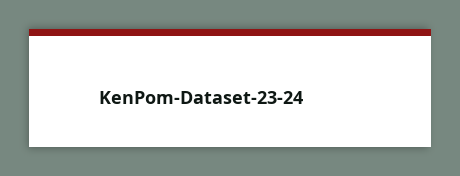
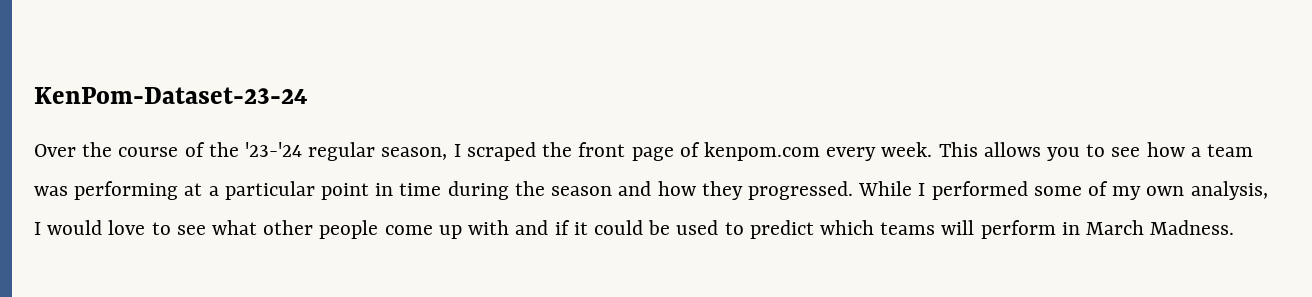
+ Over the course of the '23-'24 regular season, I scraped the front page of kenpom.com every week. This allows you to see how a team was performing at a particular point in time during the season and how they progressed. While I performed some of my own analysis, I would love to see what other people come up with and if it could be used to predict which teams will perform in March Madness.

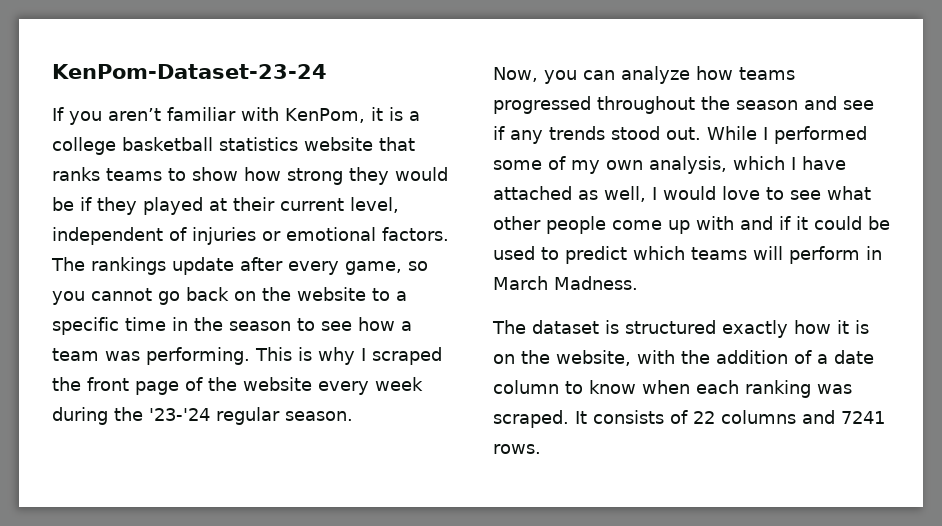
- Over the course of the '23-'24 regular season, I scraped the front page of kenpom.com every week. This allows you to see how a team was performing at a particular point in time during the season and how they progressed.
+ If you aren’t familiar with KenPom, it is a college basketball statistics website that ranks teams to show how strong they would be if they played at their current level, independent of injuries or emotional factors. The rankings update after every game, so you cannot go back on the website to a specific time in the season to see how a team was performing. This is why I scraped the front page of the website every week during the '23-'24 regular season.
+ Now, you can analyze how teams progressed throughout the season and see if any trends stood out.
- While I performed some of my own analysis, I would love to see what other people come up with and if it could be used to predict which teams will perform in March Madness.
+ While I performed some of my own analysis, which I have attached as well, I would love to see what other people come up with and if it could be used to predict which teams will perform in March Madness.
+ The dataset is structured exactly how it is on the website, with the addition of a date column to know when each ranking was scraped. It consists of 22 columns and 7241 rows.

